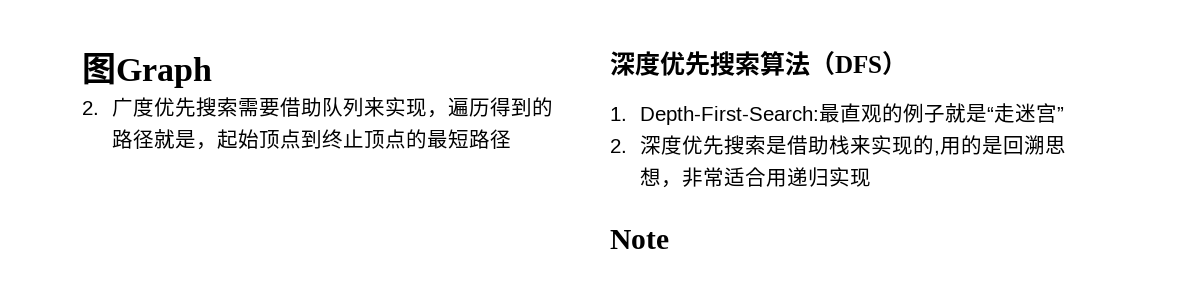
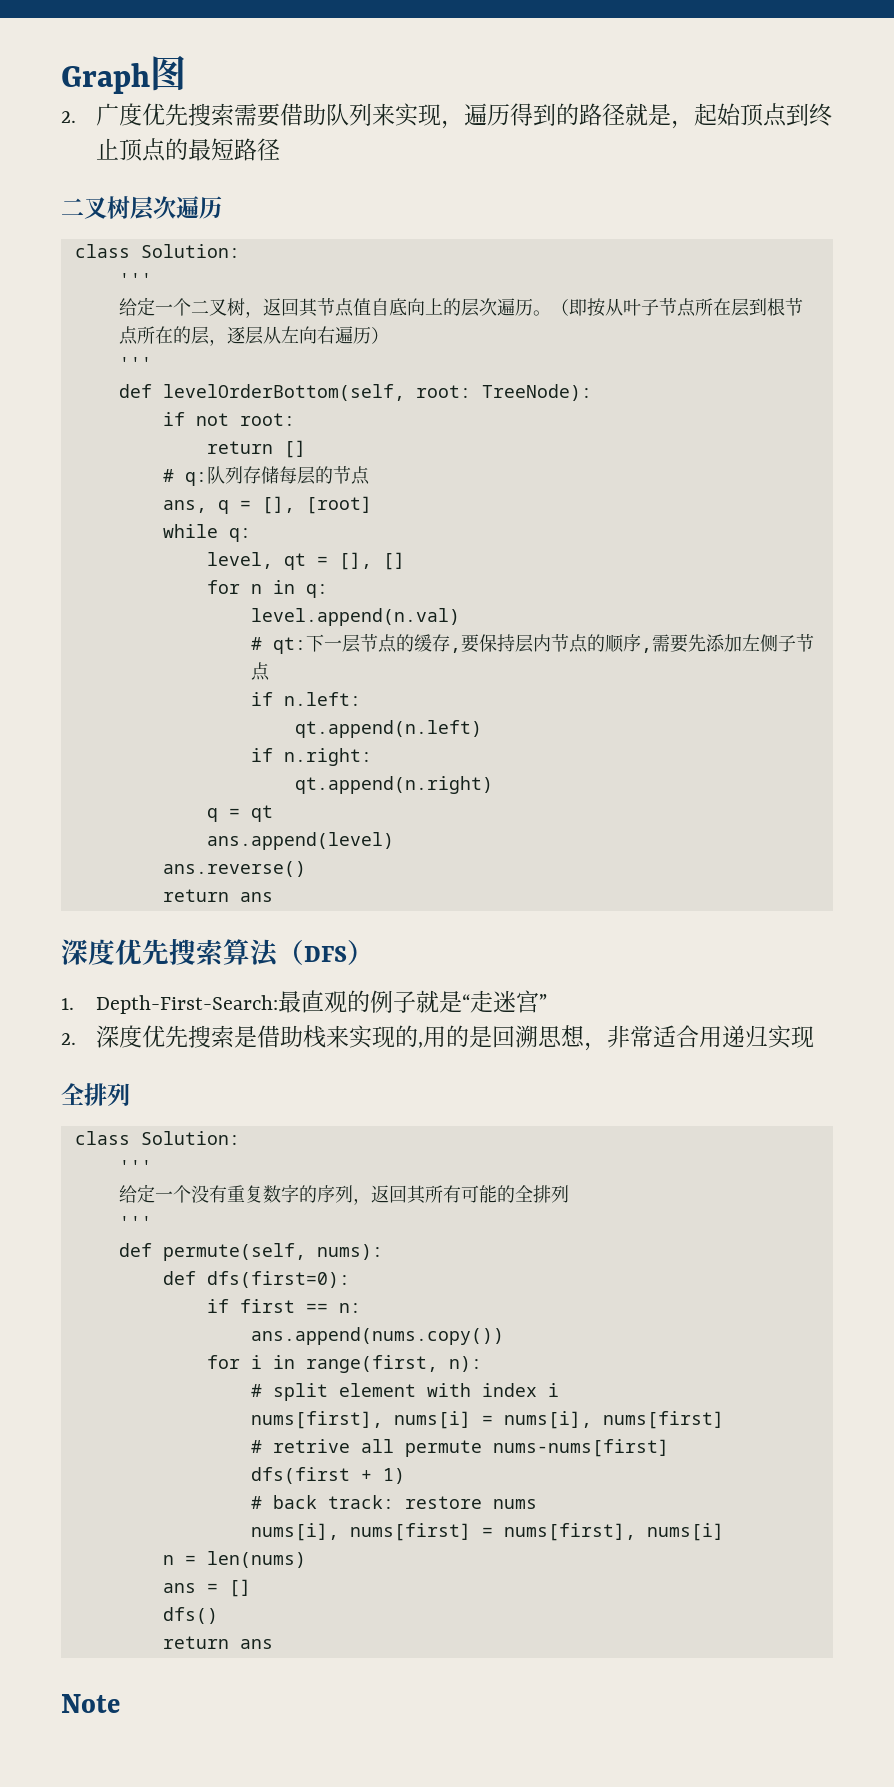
- 图Graph
+ Graph图
+ 二叉树层次遍历
+ class Solution:
+ '''
+ 给定一个二叉树，返回其节点值自底向上的层次遍历。（即按从叶子节点所在层到根节点所在的层，逐层从左向右遍历）
+ '''
+ def levelOrderBottom(self, root: TreeNode):
+ if not root:
+ return []
+ # q:队列存储每层的节点
+ ans, q = [], [root]
+ while q:
+ level, qt = [], []
+ for n in q:
+ level.append(n.val)
+ # qt:下一层节点的缓存,要保持层内节点的顺序,需要先添加左侧子节点
+ if n.left:
+ qt.append(n.left)
+ if n.right:
+ qt.append(n.right)
+ q = qt
+ ans.append(level)
+ ans.reverse()
+ return ans
  2.深度优先搜索是借助栈来实现的,用的是回溯思想，非常适合用递归实现
+ 全排列
+ class Solution:
+ '''
+ 给定一个没有重复数字的序列，返回其所有可能的全排列
+ '''
+ def permute(self, nums):
+ def dfs(first=0):
+ if first == n:
+ ans.append(nums.copy())
+ for i in range(first, n):
+ # split element with index i
+ nums[first], nums[i] = nums[i], nums[first]
+ # retrive all permute nums-nums[first]
+ dfs(first + 1)
+ # back track: restore nums
+ nums[i], nums[first] = nums[first], nums[i]
+ n = len(nums)
+ ans = []
+ dfs()
+ return ans

